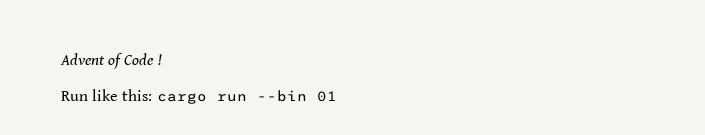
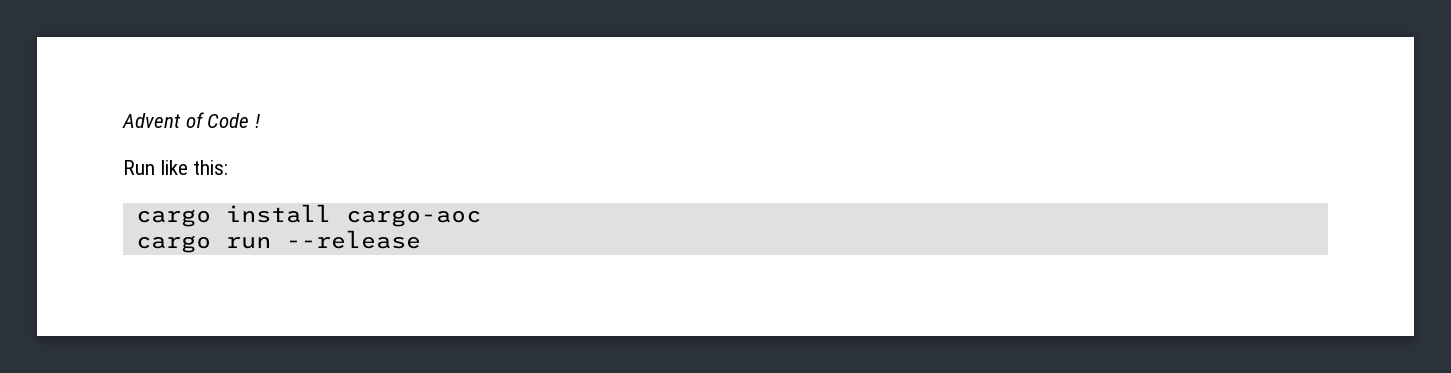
- Run like this: cargo run --bin 01
+ Run like this:
+ cargo install cargo-aoc
+ cargo run --release

